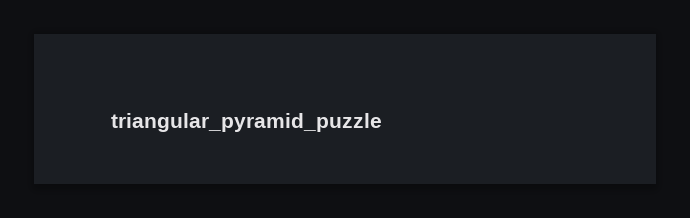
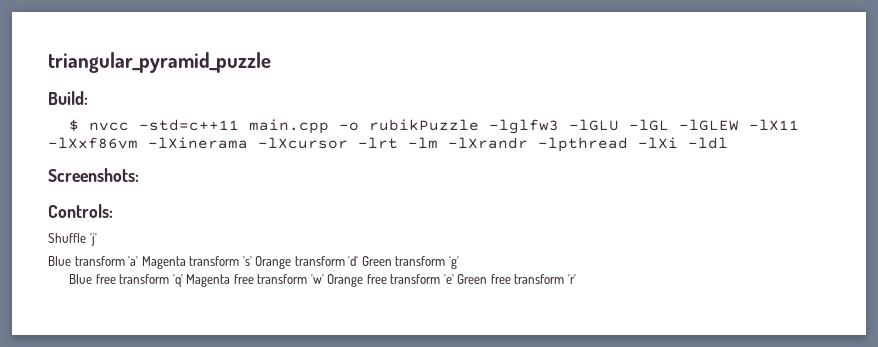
+ Build:
+ $ nvcc -std=c++11 main.cpp -o rubikPuzzle -lglfw3 -lGLU -lGL -lGLEW -lX11 -lXxf86vm -lXinerama -lXcursor -lrt -lm -lXrandr -lpthread -lXi -ldl
+ Screenshots:
+ Controls:
+ Shuffle 'j'
+ Blue transform 'a' Magenta transform 's' Orange transform 'd' Green transform 'g'
+ Blue free transform 'q' Magenta free transform 'w' Orange free transform 'e' Green free transform 'r'

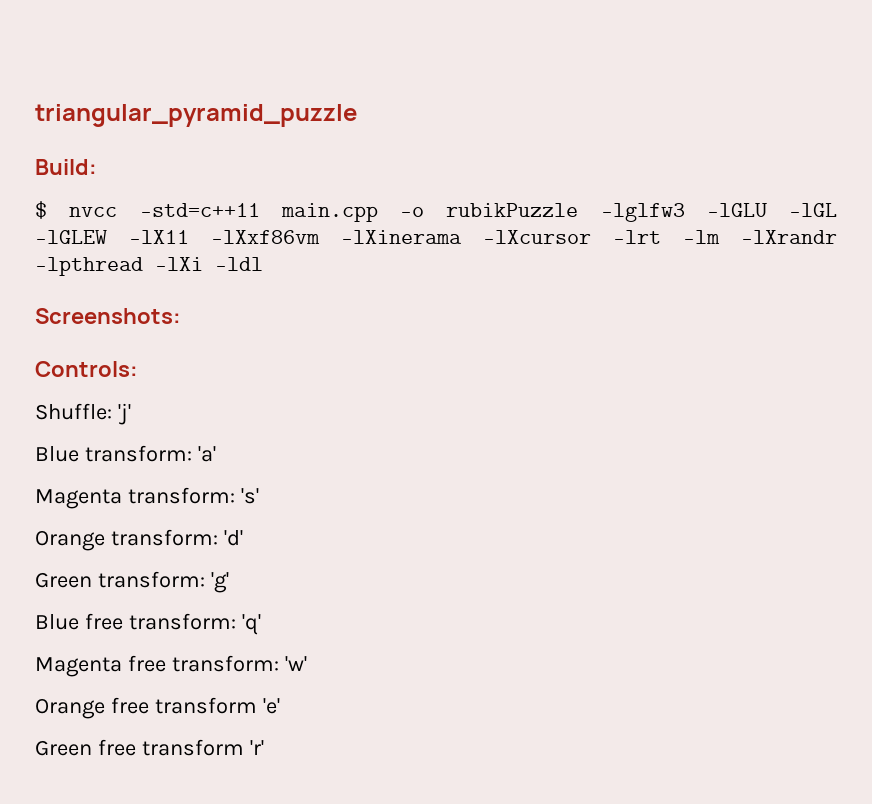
- Shuffle 'j'
+ Shuffle: 'j'
- Blue transform 'a' Magenta transform 's' Orange transform 'd' Green transform 'g'
+ Blue transform: 'a'
+ Magenta transform: 's'
+ Orange transform: 'd'
+ Green transform: 'g'
- Blue free transform 'q' Magenta free transform 'w' Orange free transform 'e' Green free transform 'r'
+ Blue free transform: 'q'
+ Magenta free transform: 'w'
+ Orange free transform 'e'
+ Green free transform 'r'

